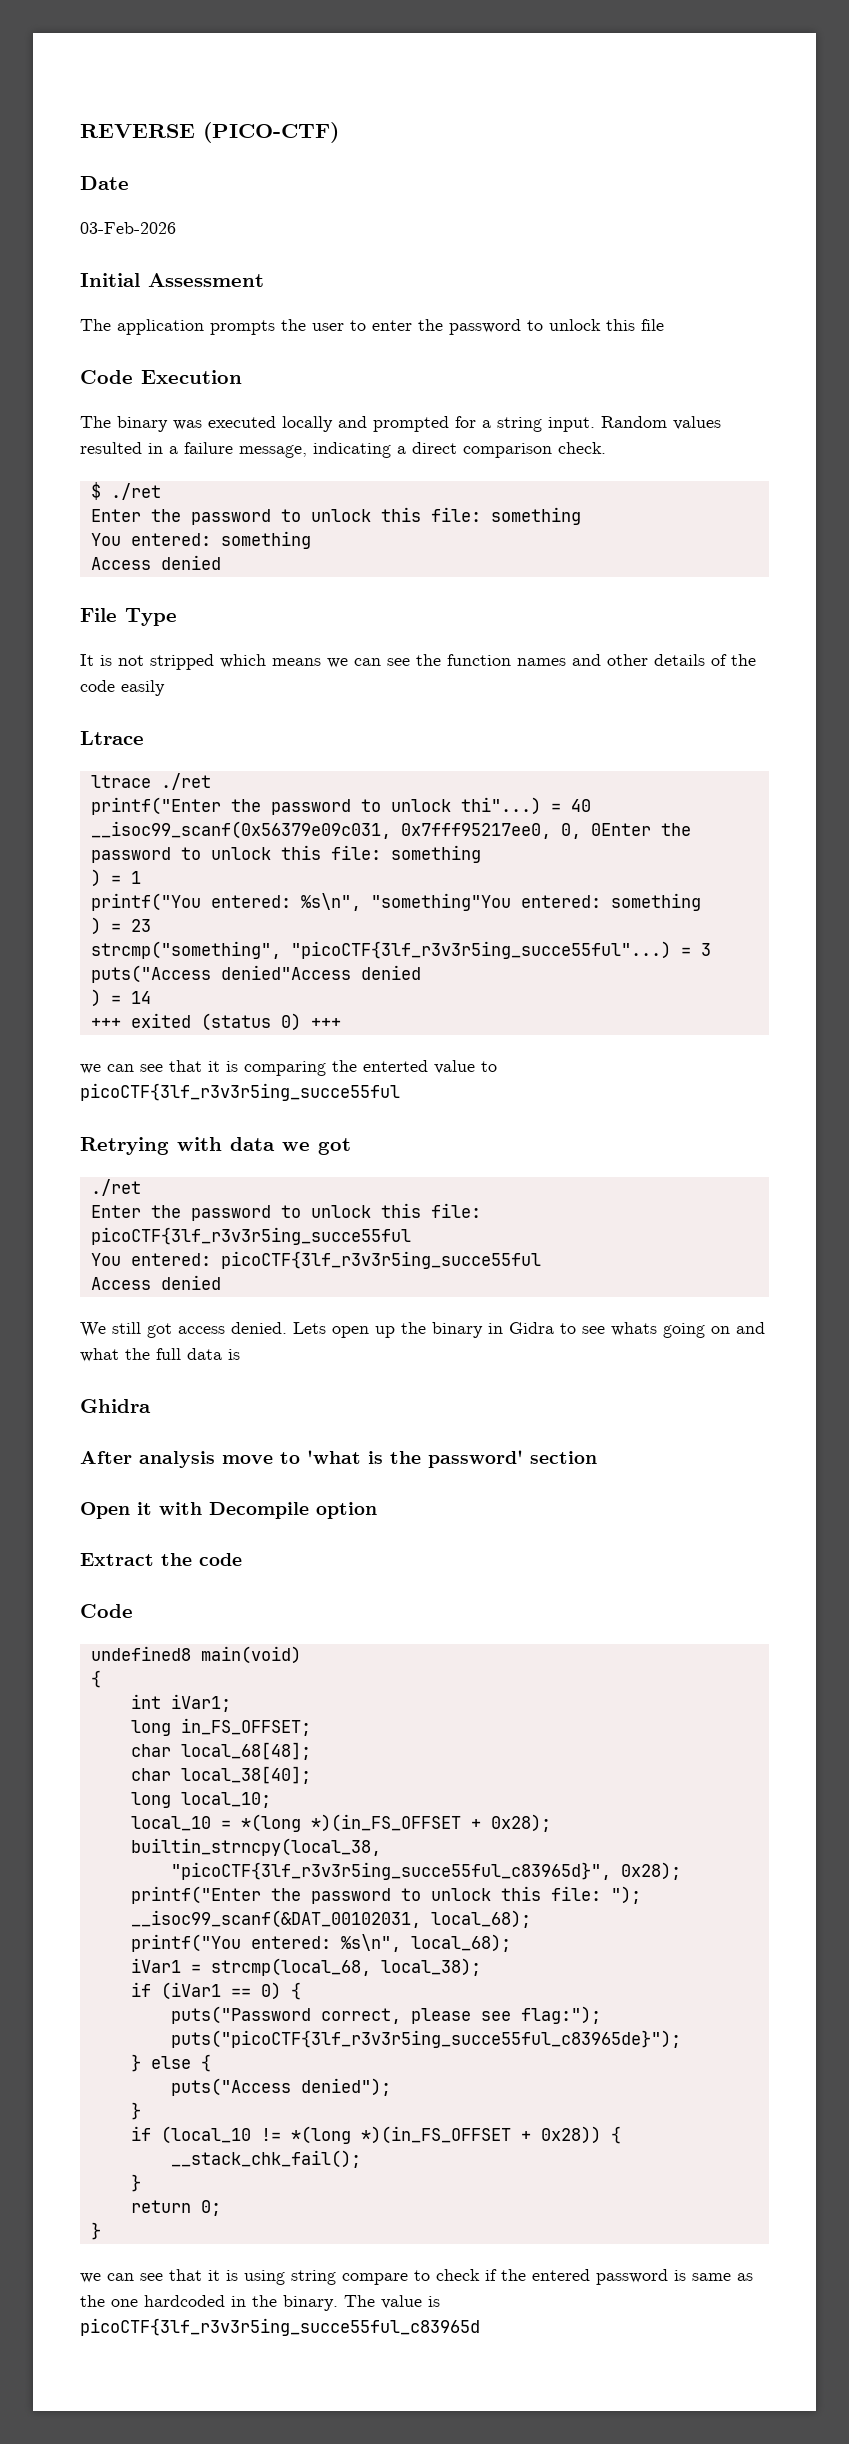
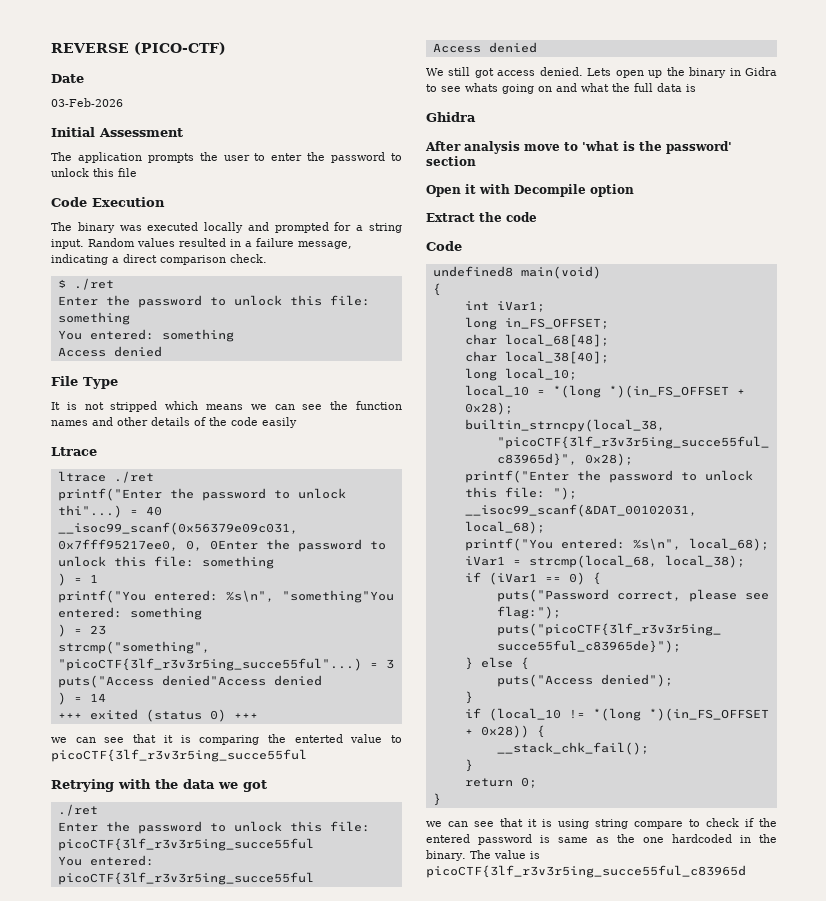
- Retrying with data we got
+ Retrying with the data we got

